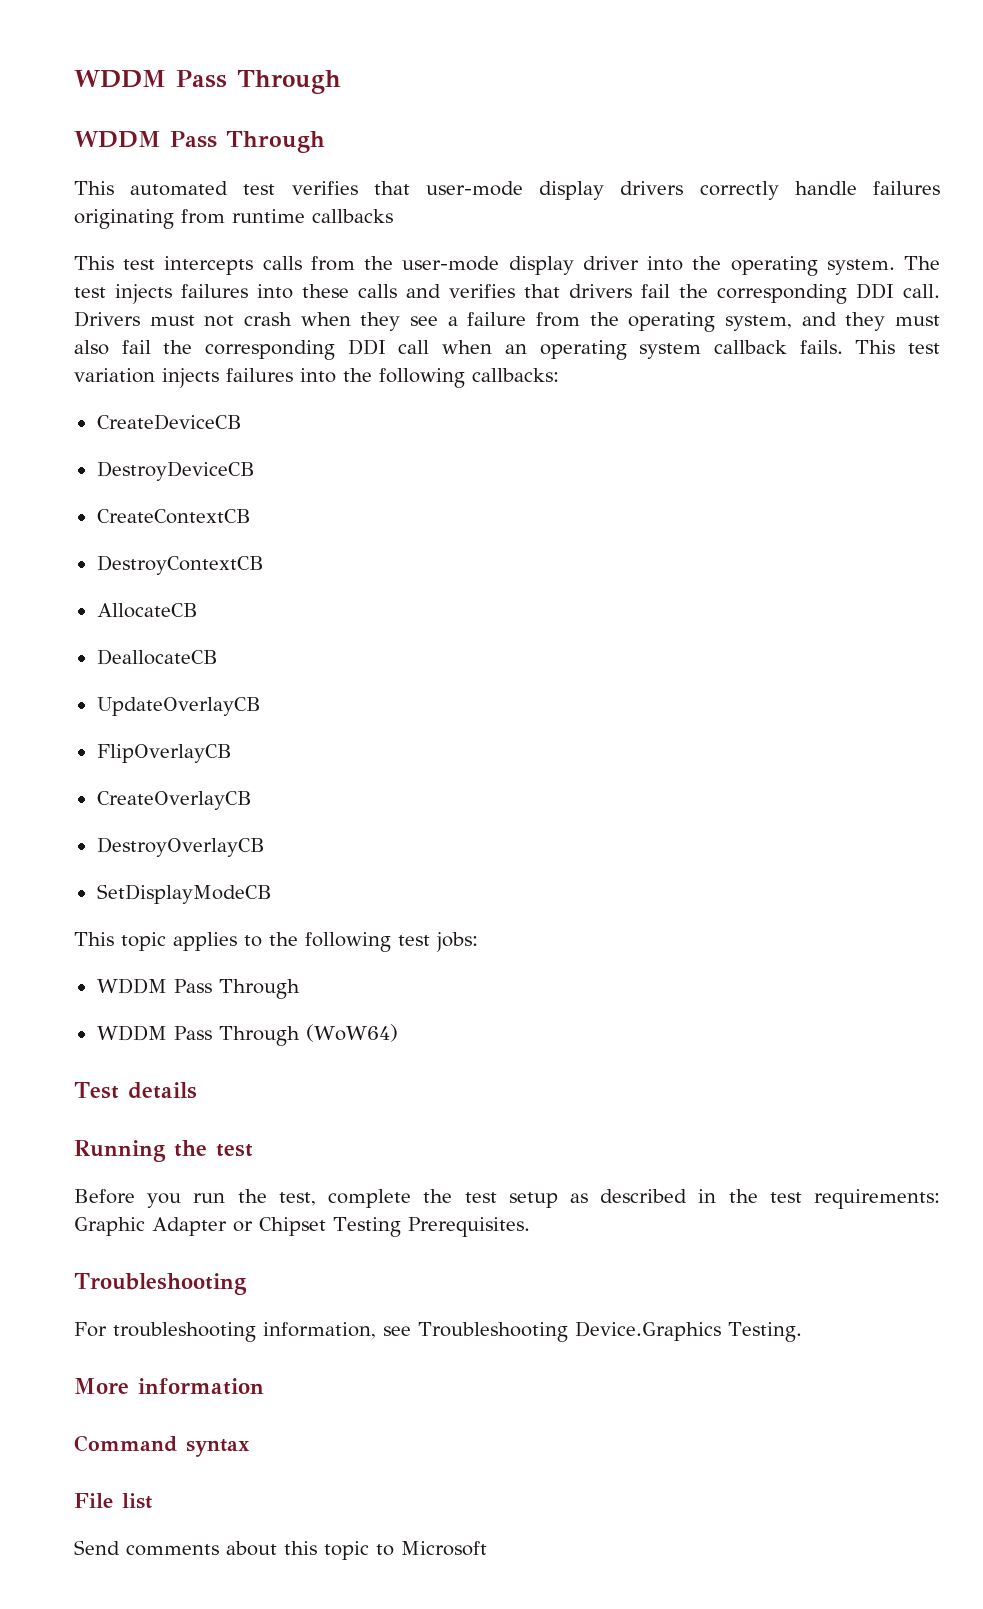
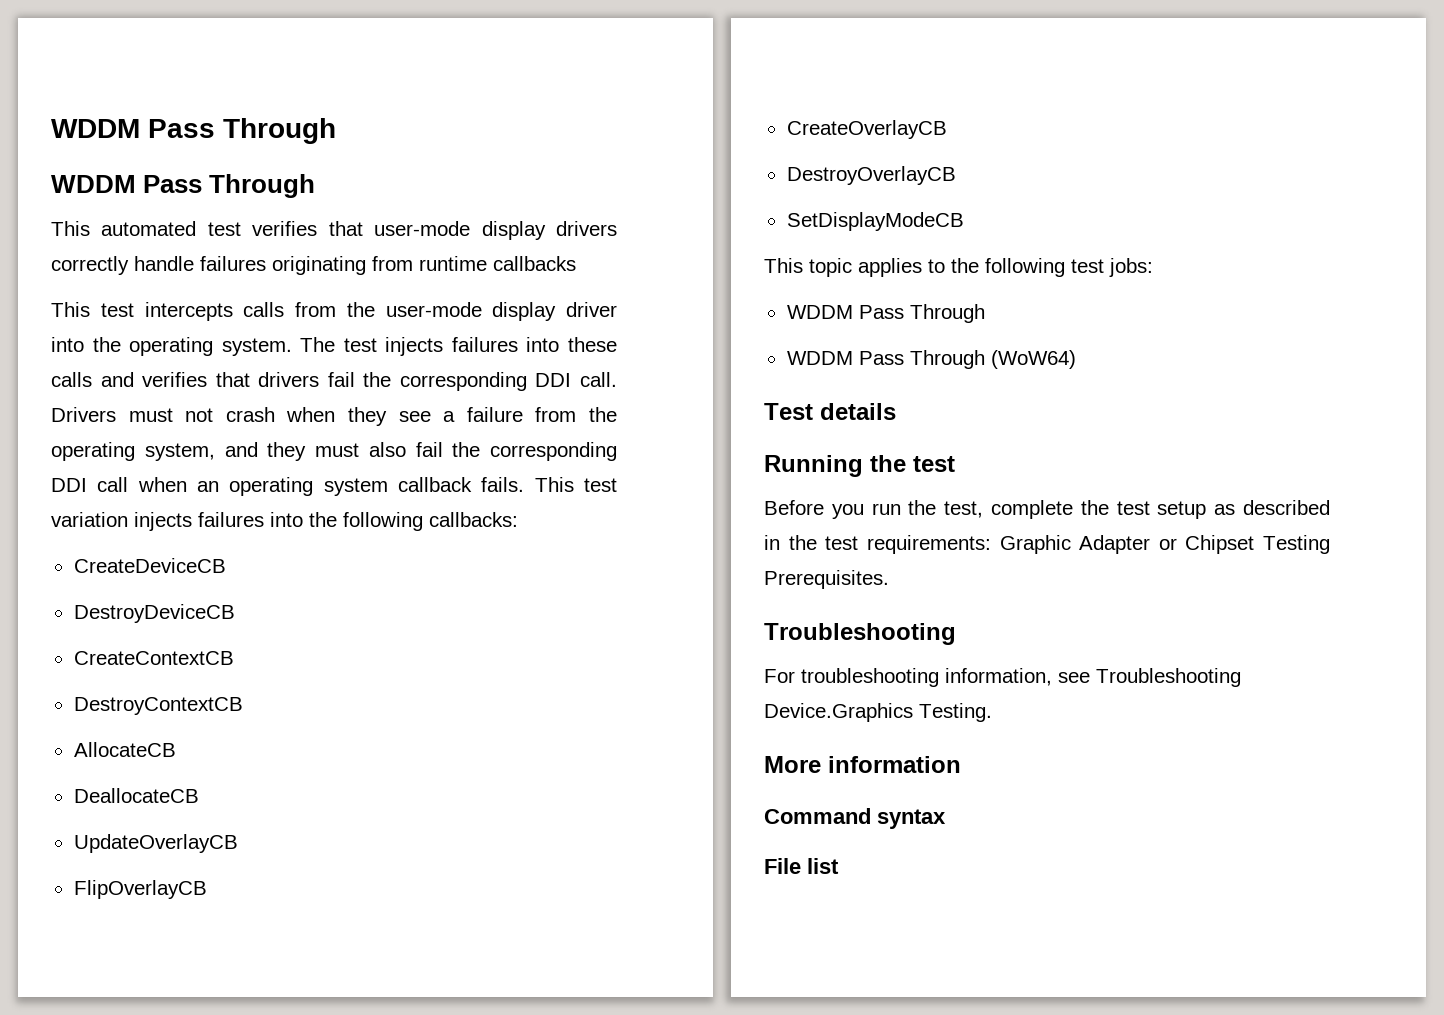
- Send comments about this topic to Microsoft

